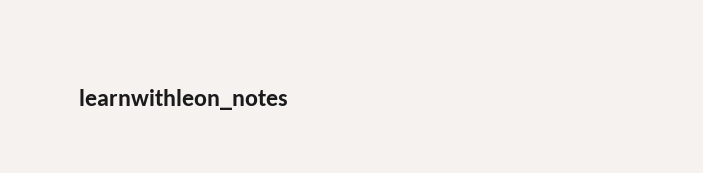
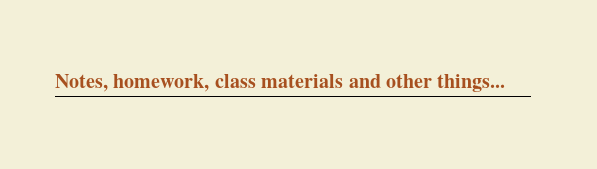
- learnwithleon_notes
+ Notes, homework, class materials and other things...

